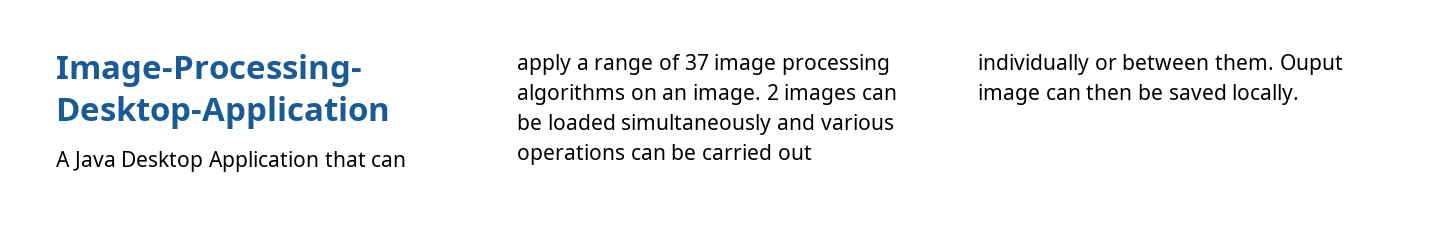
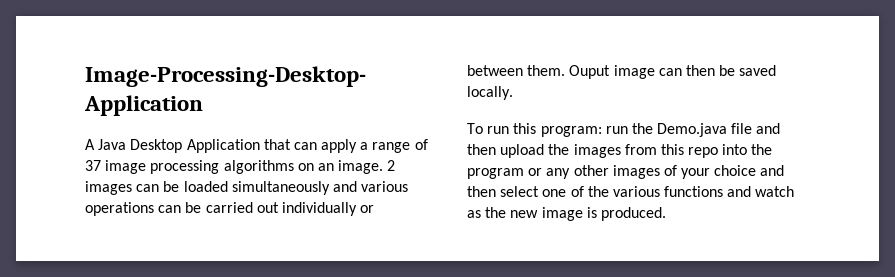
+ To run this program: run the Demo.java file and then upload the images from this repo into the program or any other images of your choice and then select one of the various functions and watch as the new image is produced.

